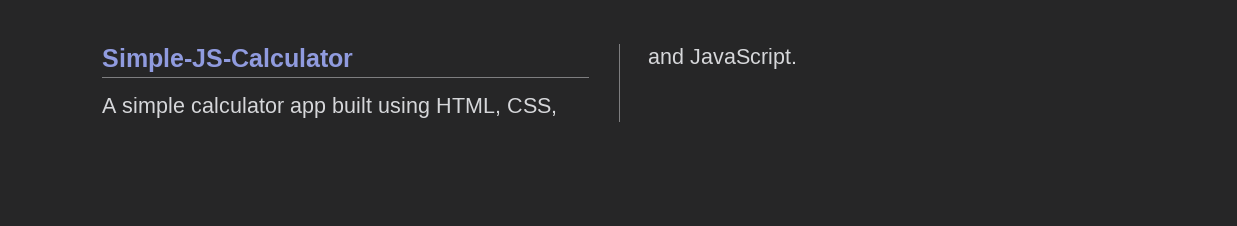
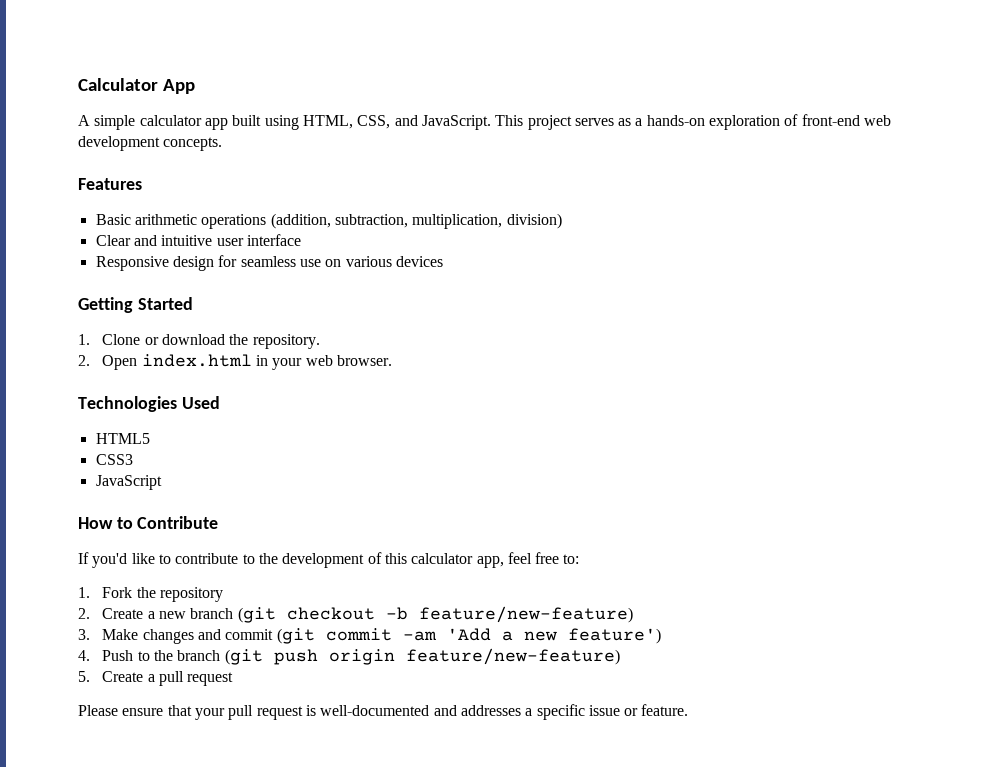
- Simple-JS-Calculator
+ Calculator App
+ This project serves as a hands-on exploration of front-end web development concepts.
+ Features
+ Basic arithmetic operations (addition, subtraction, multiplication, division)
+ Clear and intuitive user interface
+ Responsive design for seamless use on various devices
+ Getting Started
+ 1. Clone or download the repository.
+ 2. Open index.html in your web browser.
+ Technologies Used
+ HTML5
+ CSS3
+ JavaScript
+ How to Contribute
+ If you'd like to contribute to the development of this calculator app, feel free to:
+ 1. Fork the repository
+ 2. Create a new branch (git checkout -b feature/new-feature)
+ 3. Make changes and commit (git commit -am 'Add a new feature')
+ 4. Push to the branch (git push origin feature/new-feature)
+ 5. Create a pull request
+ Please ensure that your pull request is well-documented and addresses a specific issue or feature.

